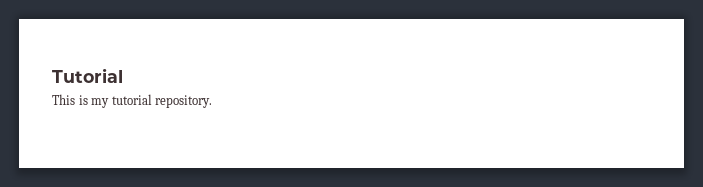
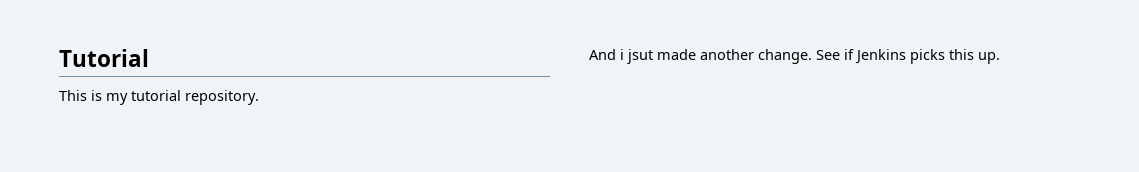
+ And i jsut made another change. See if Jenkins picks this up.

